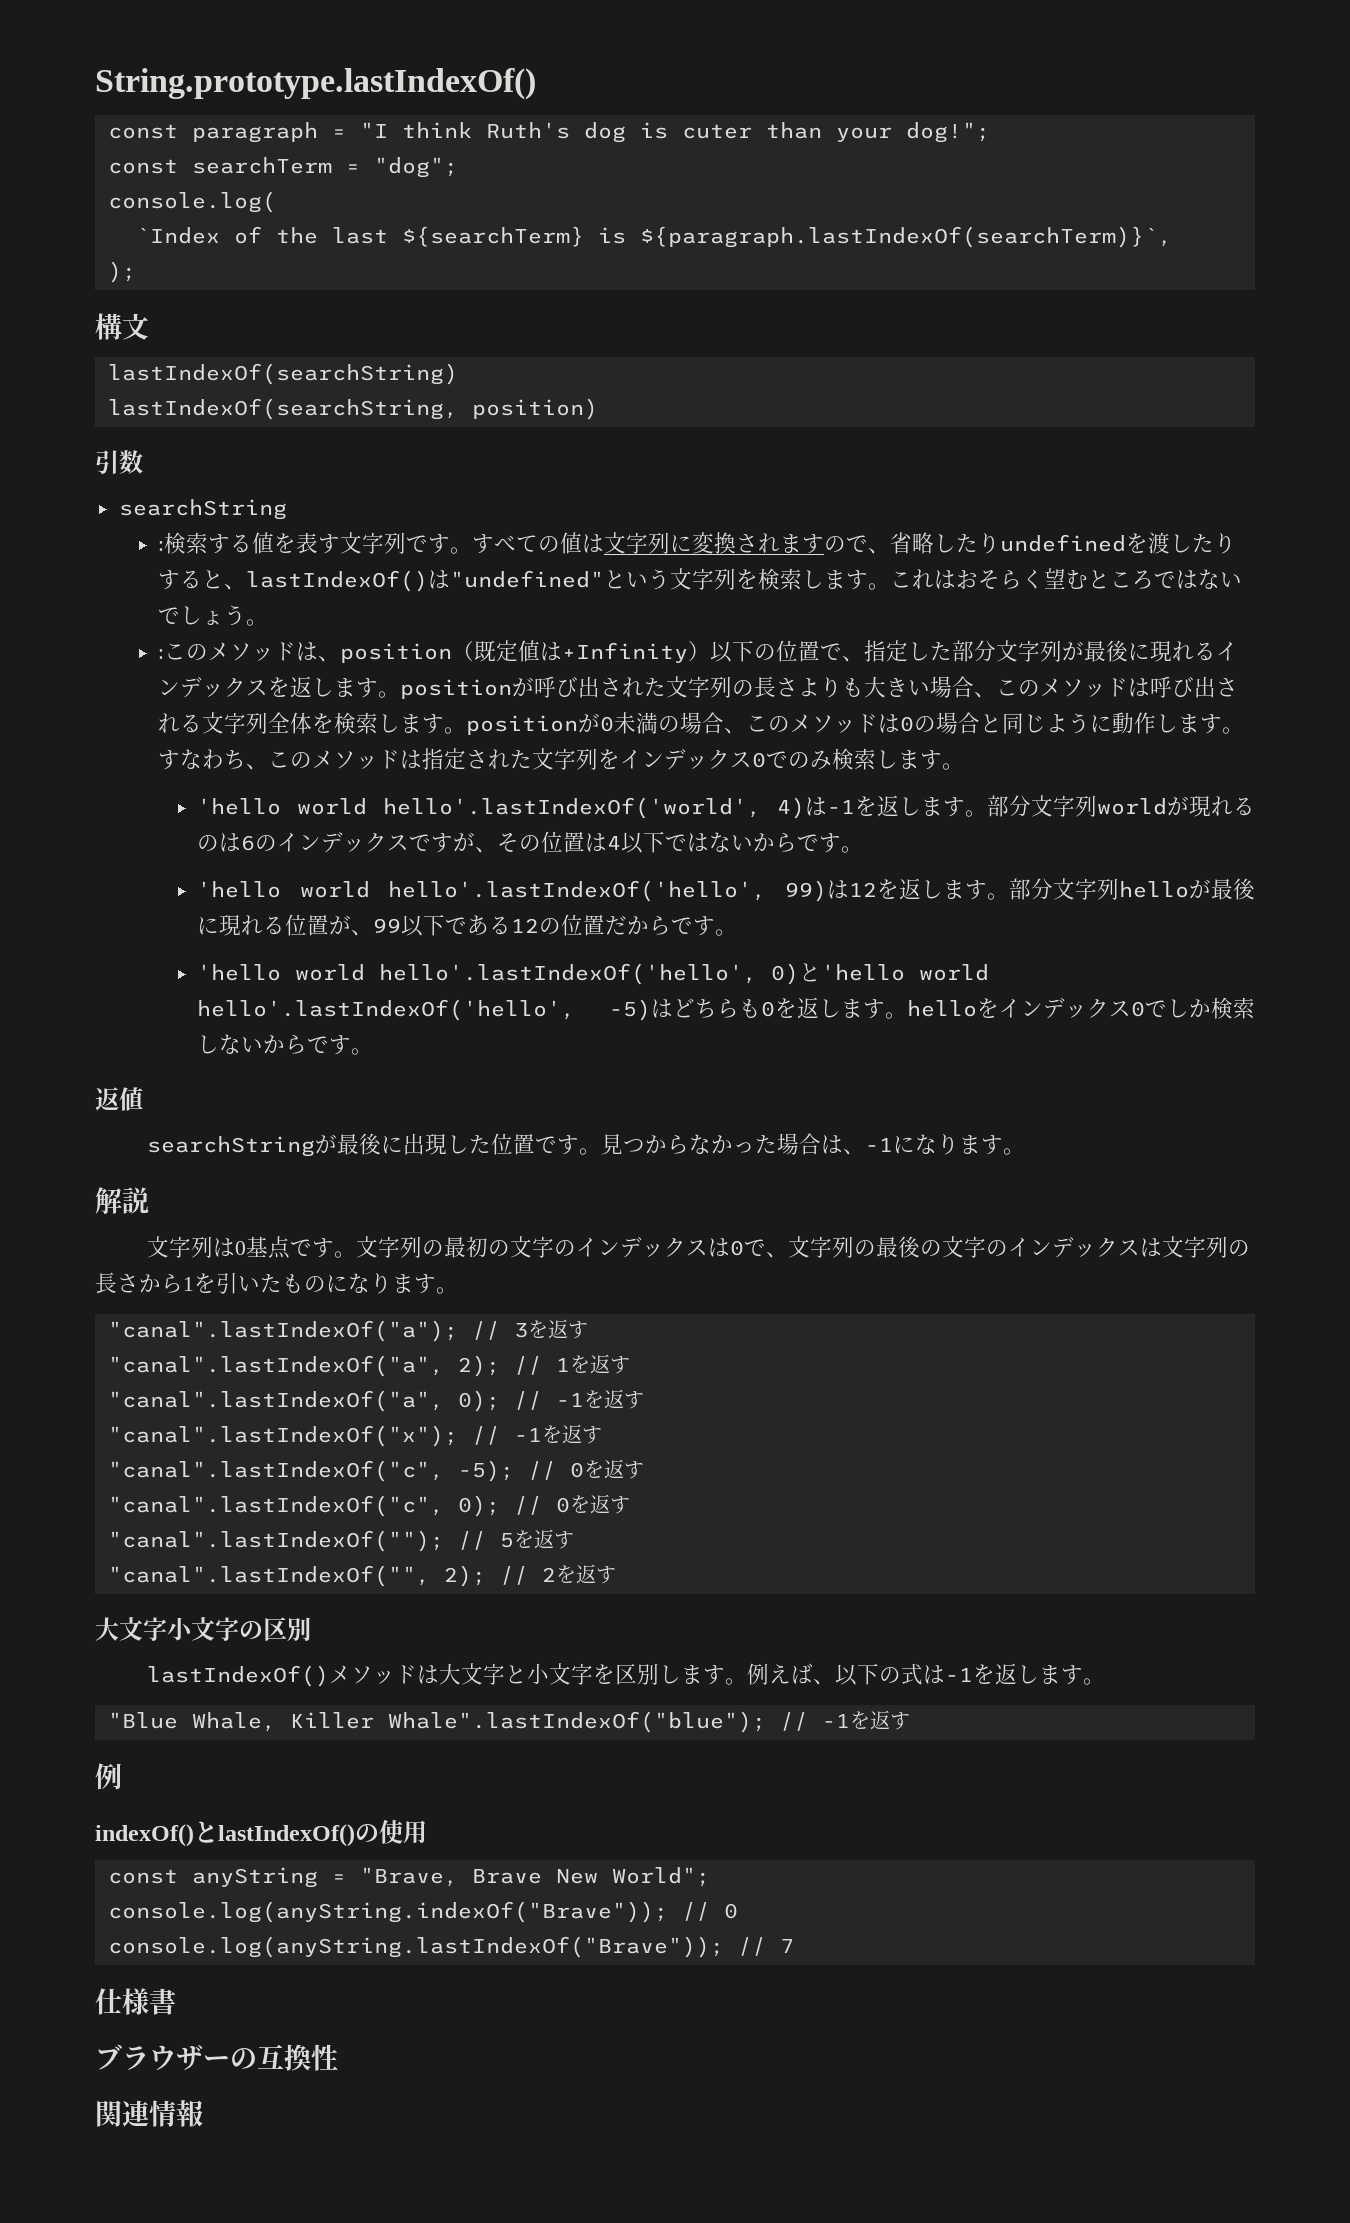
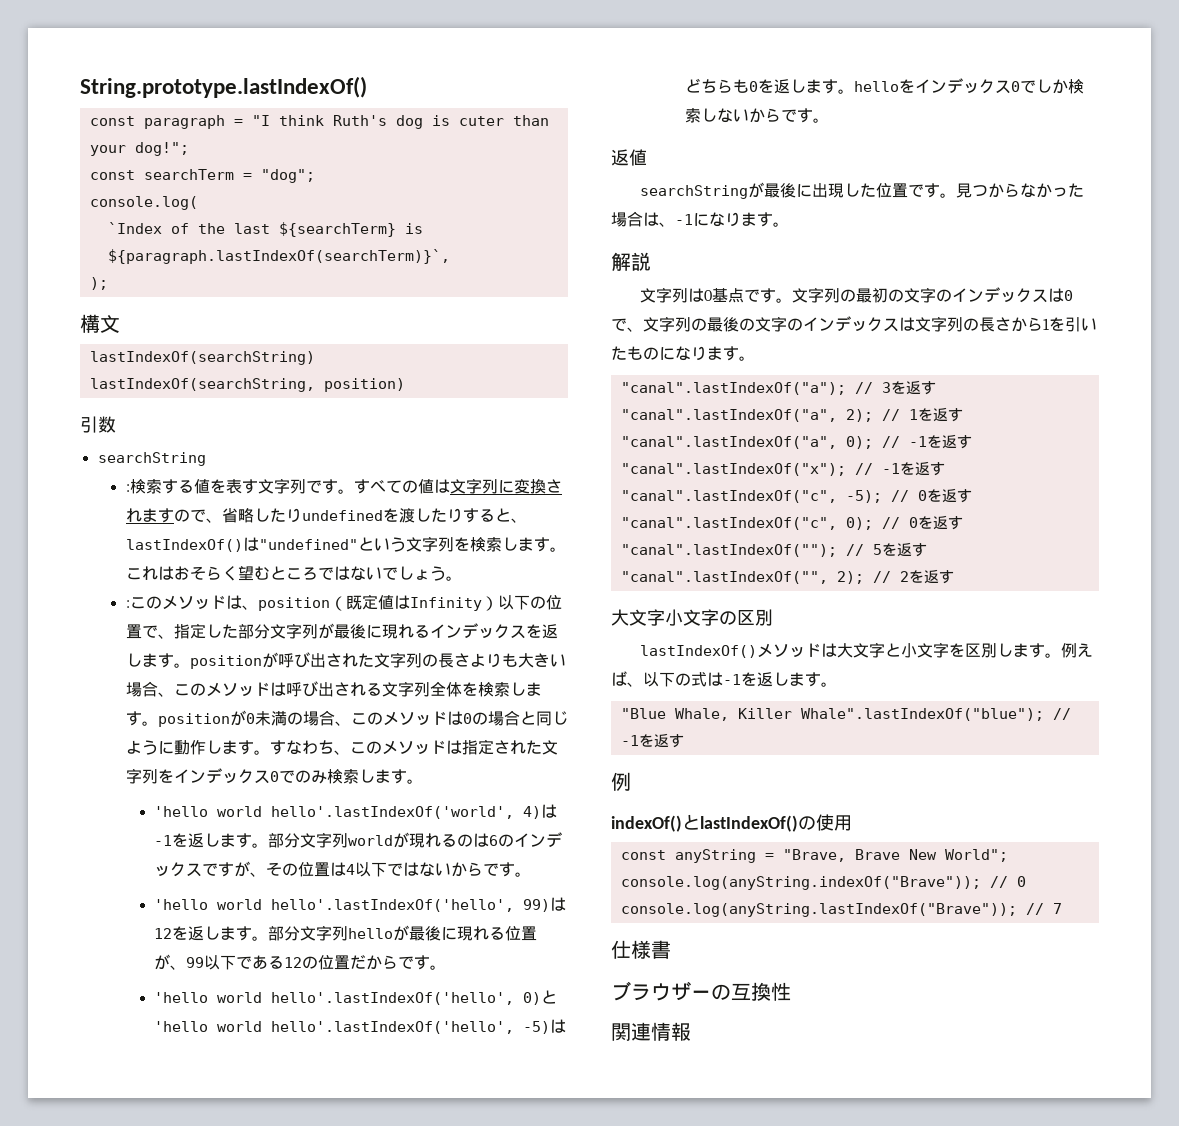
- このメソッドは、position（既定値は+Infinity）以下の位置で、指定した部分文字列が最後に現れるインデックスを返します。positionが呼び出された文字列の長さよりも大きい場合、このメソッドは呼び出される文字列全体を検索します。positionが0未満の場合、このメソッドは0の場合と同じように動作します。
+ このメソッドは、position（既定値はInfinity）以下の位置で、指定した部分文字列が最後に現れるインデックスを返します。positionが呼び出された文字列の長さよりも大きい場合、このメソッドは呼び出される文字列全体を検索します。positionが0未満の場合、このメソッドは0の場合と同じように動作します。

